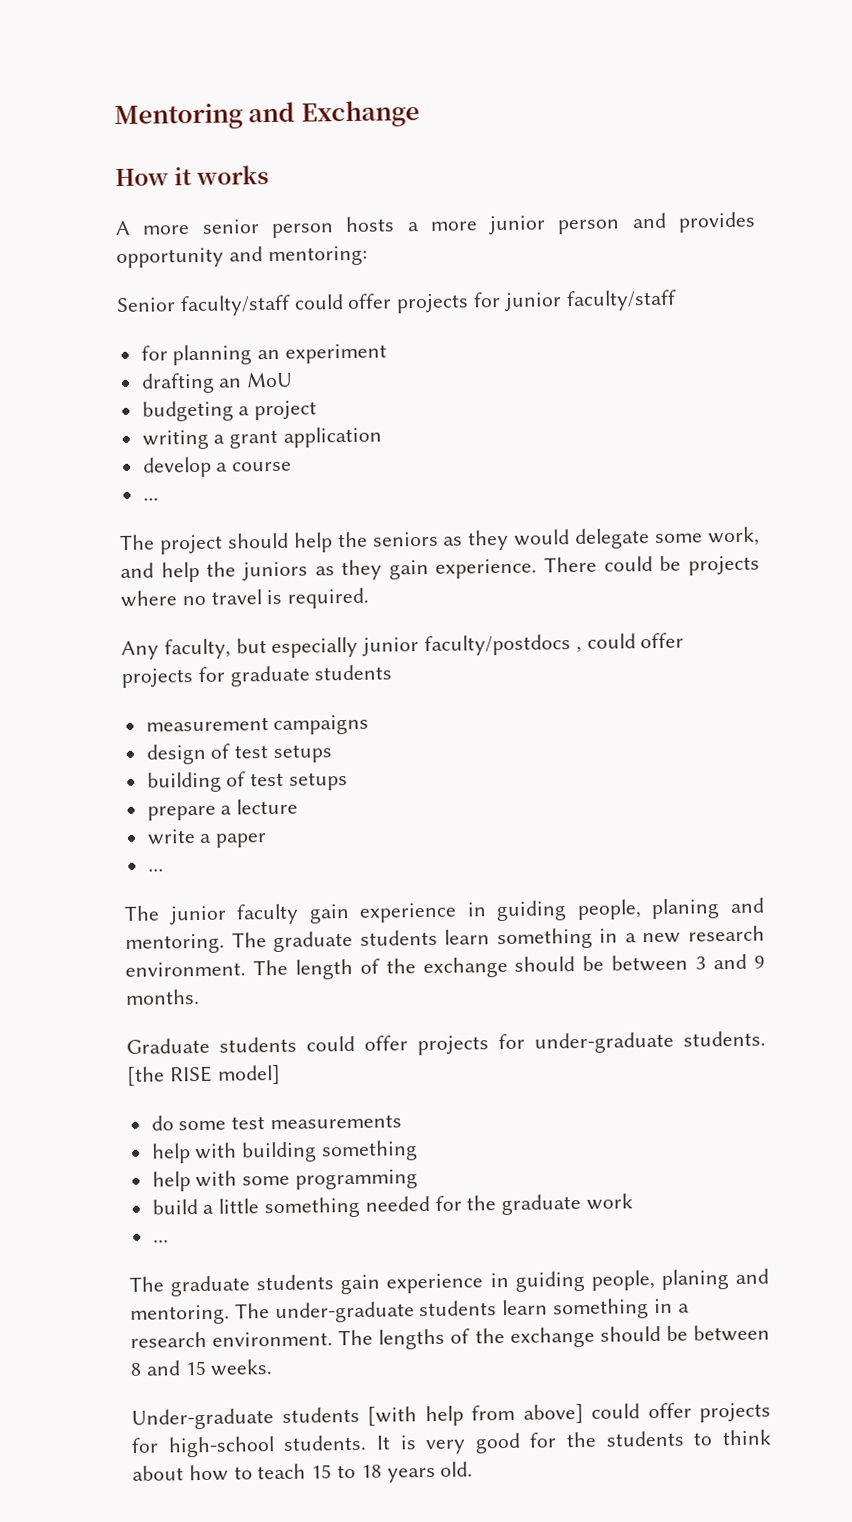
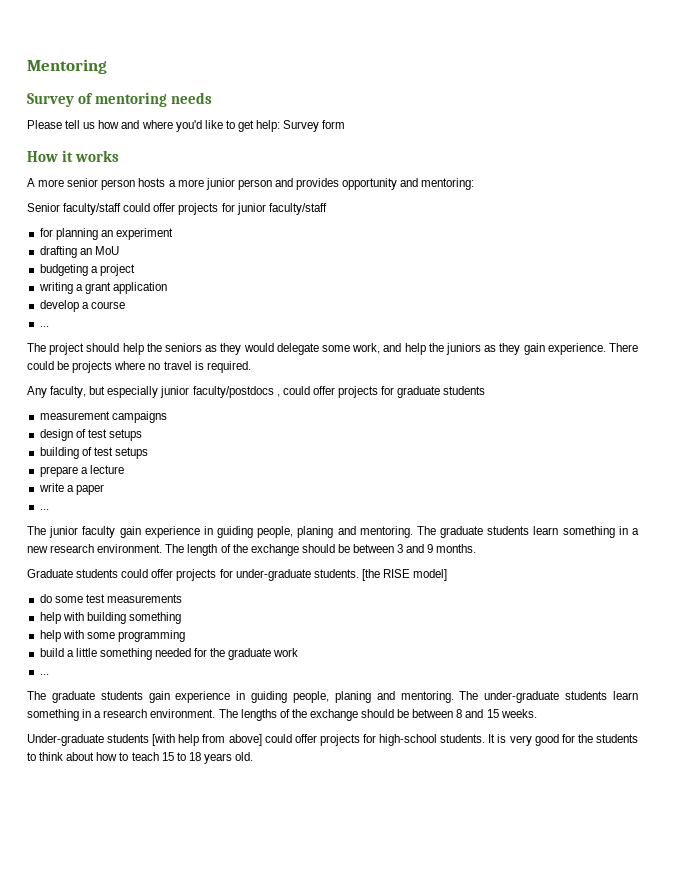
- Mentoring and Exchange
+ Mentoring
+ Survey of mentoring needs
+ Please tell us how and where you'd like to get help: Survey form

